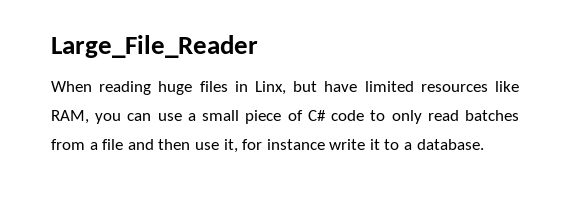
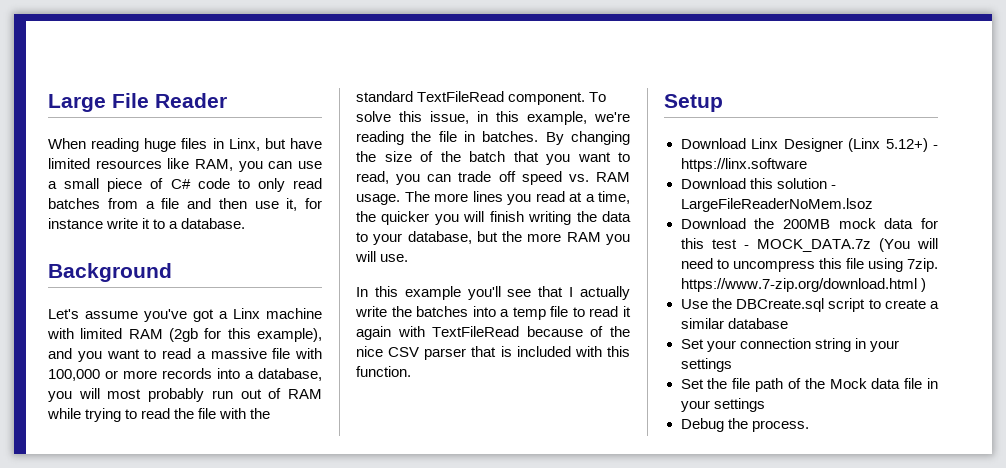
- Large_File_Reader
+ Large File Reader
+ Background
+ Let's assume you've got a Linx machine with limited RAM (2gb for this example), and you want to read a massive file with 100,000 or more records into a database, you will most probably run out of RAM while trying to read the file with the standard TextFileRead component. To solve this issue, in this example, we're reading the file in batches. By changing the size of the batch that you want to read, you can trade off speed vs. RAM usage. The more lines you read at a time, the quicker you will finish writing the data to your database, but the more RAM you will use.
+ In this example you'll see that I actually write the batches into a temp file to read it again with TextFileRead because of the nice CSV parser that is included with this function.
+ Setup
+ Download Linx Designer (Linx 5.12+) - https://linx.software
+ Download this solution - LargeFileReaderNoMem.lsoz
+ Download the 200MB mock data for this test - MOCK_DATA.7z (You will need to uncompress this file using 7zip. https://www.7-zip.org/download.html )
+ Use the DBCreate.sql script to create a similar database
+ Set your connection string in your settings
+ Set the file path of the Mock data file in your settings
+ Debug the process.

